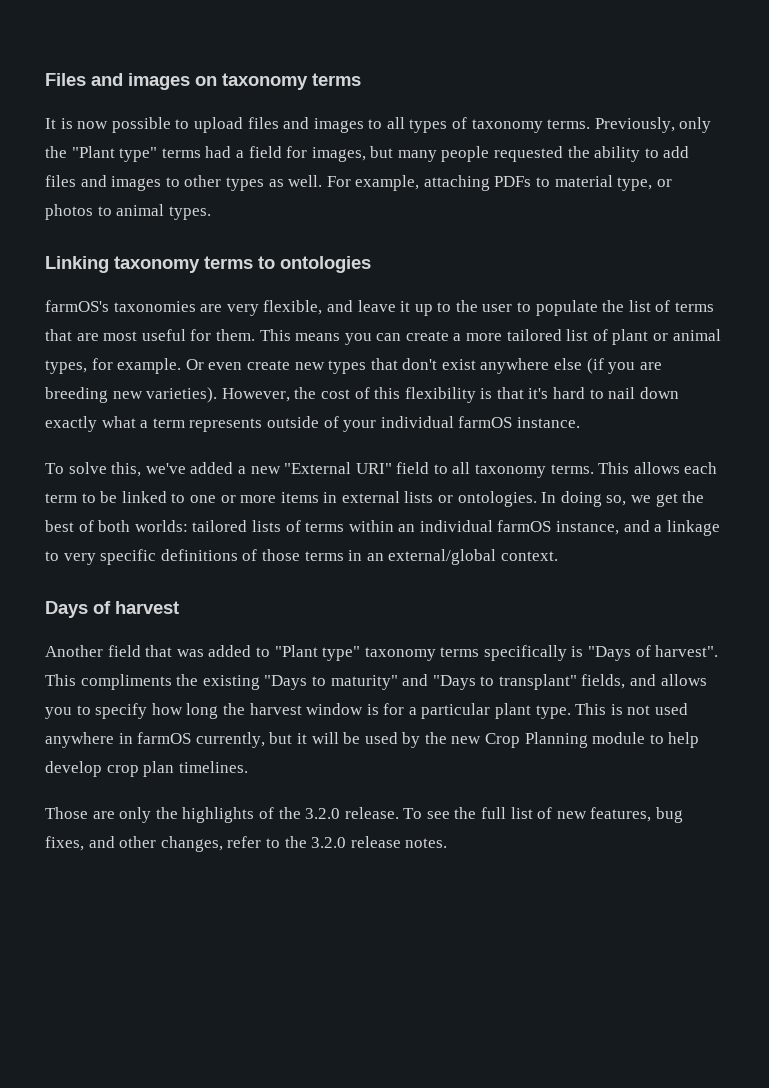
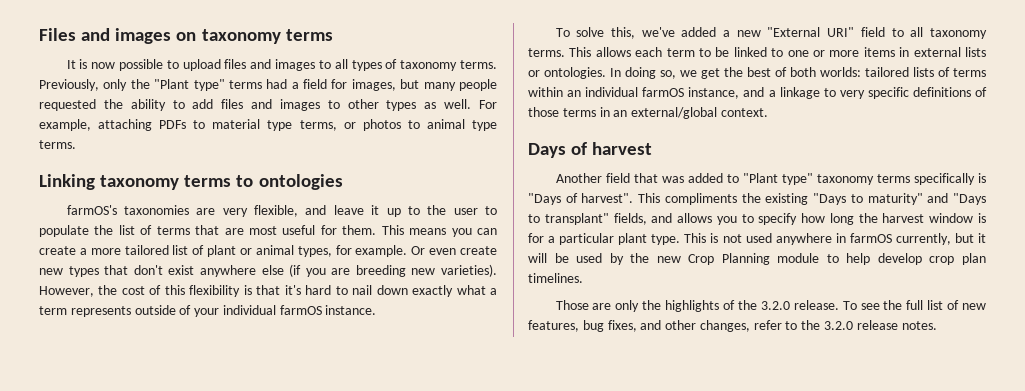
- For example, attaching PDFs to material type, or photos to animal types.
+ For example, attaching PDFs to material type terms, or photos to animal type terms.

